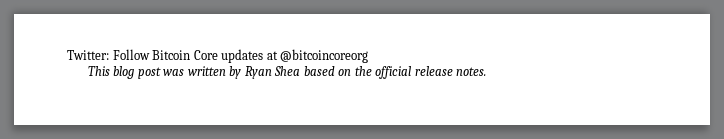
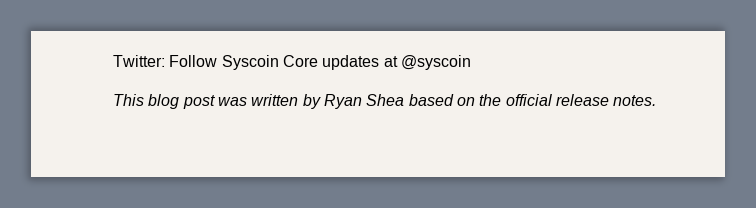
- Twitter: Follow Bitcoin Core updates at @bitcoincoreorg
+ Twitter: Follow Syscoin Core updates at @syscoin

